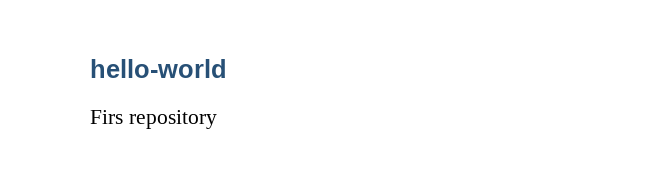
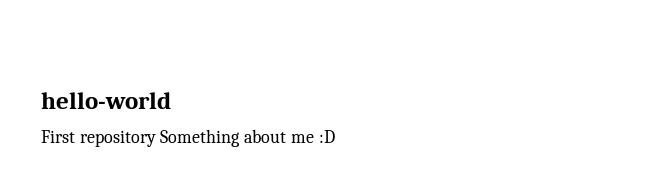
- Firs repository
+ First repository Something about me :D

